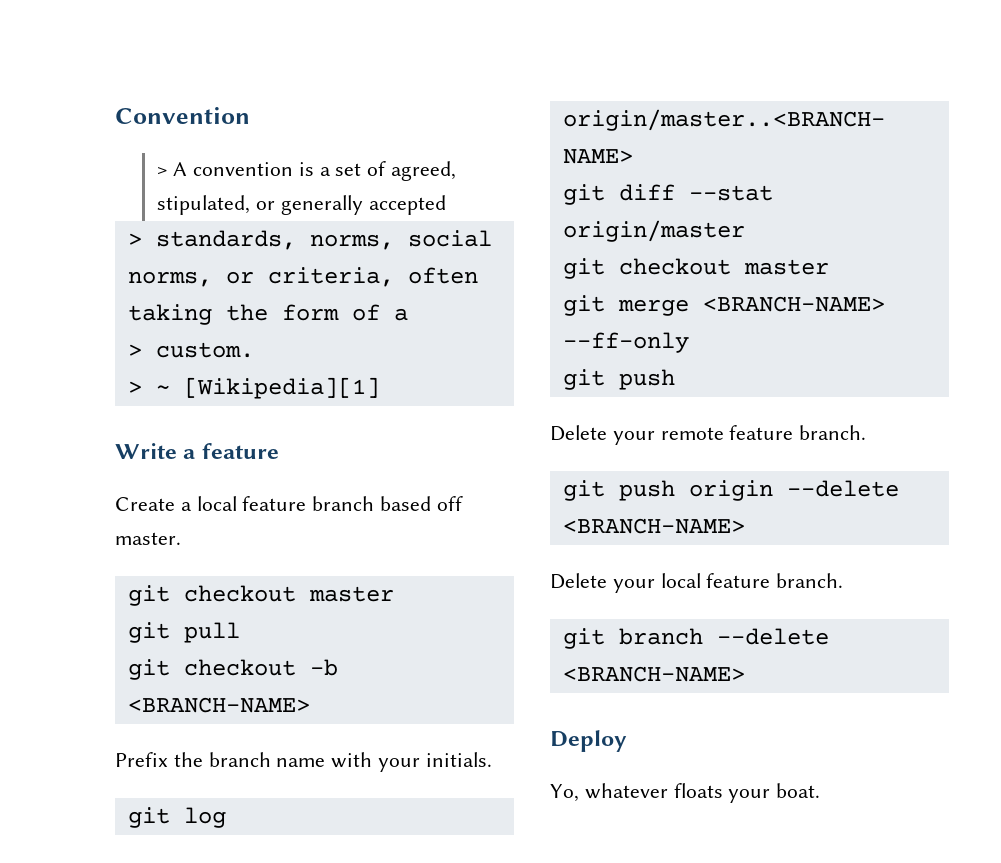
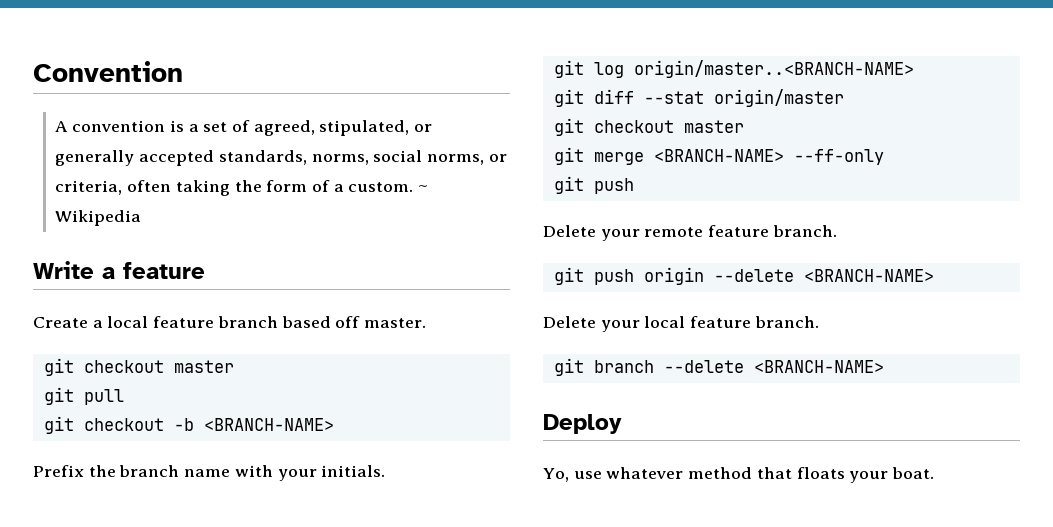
- > A convention is a set of agreed, stipulated, or generally accepted
- > standards, norms, social norms, or criteria, often taking the form of a
- > custom.
- > ~ [Wikipedia][1]
+ A convention is a set of agreed, stipulated, or generally accepted standards, norms, social norms, or criteria, often taking the form of a custom. ~ Wikipedia
- Yo, whatever floats your boat.
+ Yo, use whatever method that floats your boat.

